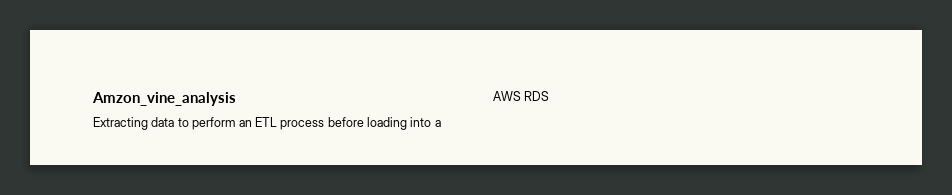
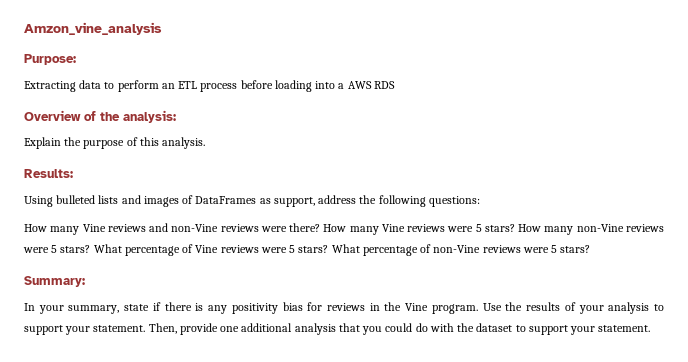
+ Purpose:
+ Overview of the analysis:
+ Explain the purpose of this analysis.
+ Results:
+ Using bulleted lists and images of DataFrames as support, address the following questions:
+ How many Vine reviews and non-Vine reviews were there? How many Vine reviews were 5 stars? How many non-Vine reviews were 5 stars? What percentage of Vine reviews were 5 stars? What percentage of non-Vine reviews were 5 stars?
+ Summary:
+ In your summary, state if there is any positivity bias for reviews in the Vine program. Use the results of your analysis to support your statement. Then, provide one additional analysis that you could do with the dataset to support your statement.

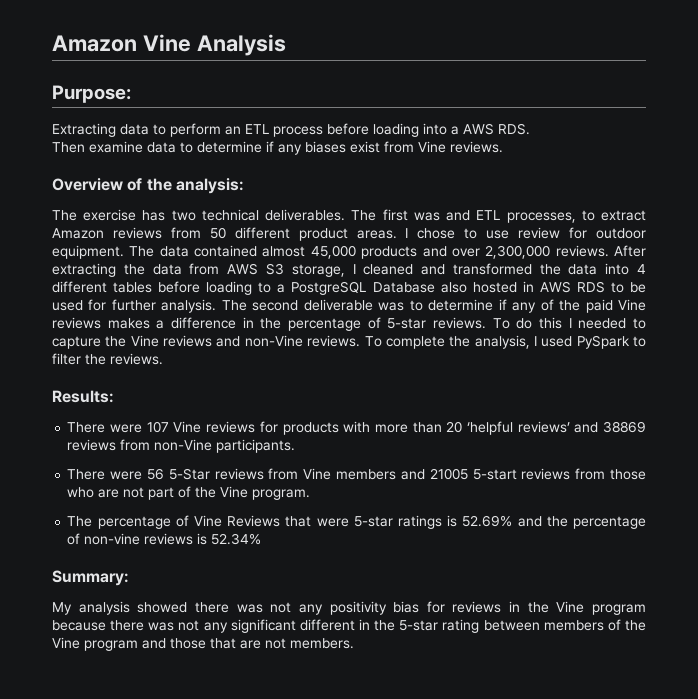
- Amzon_vine_analysis
+ Amazon Vine Analysis
- Extracting data to perform an ETL process before loading into a AWS RDS
+ Extracting data to perform an ETL process before loading into a AWS RDS.
+ Then examine data to determine if any biases exist from Vine reviews.
  Overview of the analysis:
- Explain the purpose of this analysis.
+ The exercise has two technical deliverables. The first was and ETL processes, to extract Amazon reviews from 50 different product areas. I chose to use review for outdoor equipment. The data contained almost 45,000 products and over 2,300,000 reviews. After extracting the data from AWS S3 storage, I cleaned and transformed the data into 4 different tables before loading to a PostgreSQL Database also hosted in AWS RDS to be used for further analysis. The second deliverable was to determine if any of the paid Vine reviews makes a difference in the percentage of 5-star reviews. To do this I needed to capture the Vine reviews and non-Vine reviews. To complete the analysis, I used PySpark to filter the reviews.
  Results:
- Using bulleted lists and images of DataFrames as support, address the following questions:
- How many Vine reviews and non-Vine reviews were there? How many Vine reviews were 5 stars? How many non-Vine reviews were 5 stars? What percentage of Vine reviews were 5 stars? What percentage of non-Vine reviews were 5 stars?
+ There were 107 Vine reviews for products with more than 20 ‘helpful reviews’ and 38869 reviews from non-Vine participants.
+ There were 56 5-Star reviews from Vine members and 21005 5-start reviews from those who are not part of the Vine program.
+ The percentage of Vine Reviews that were 5-star ratings is 52.69% and the percentage of non-vine reviews is 52.34%
  Summary:
- In your summary, state if there is any positivity bias for reviews in the Vine program. Use the results of your analysis to support your statement. Then, provide one additional analysis that you could do with the dataset to support your statement.
+ My analysis showed there was not any positivity bias for reviews in the Vine program because there was not any significant different in the 5-star rating between members of the Vine program and those that are not members.

